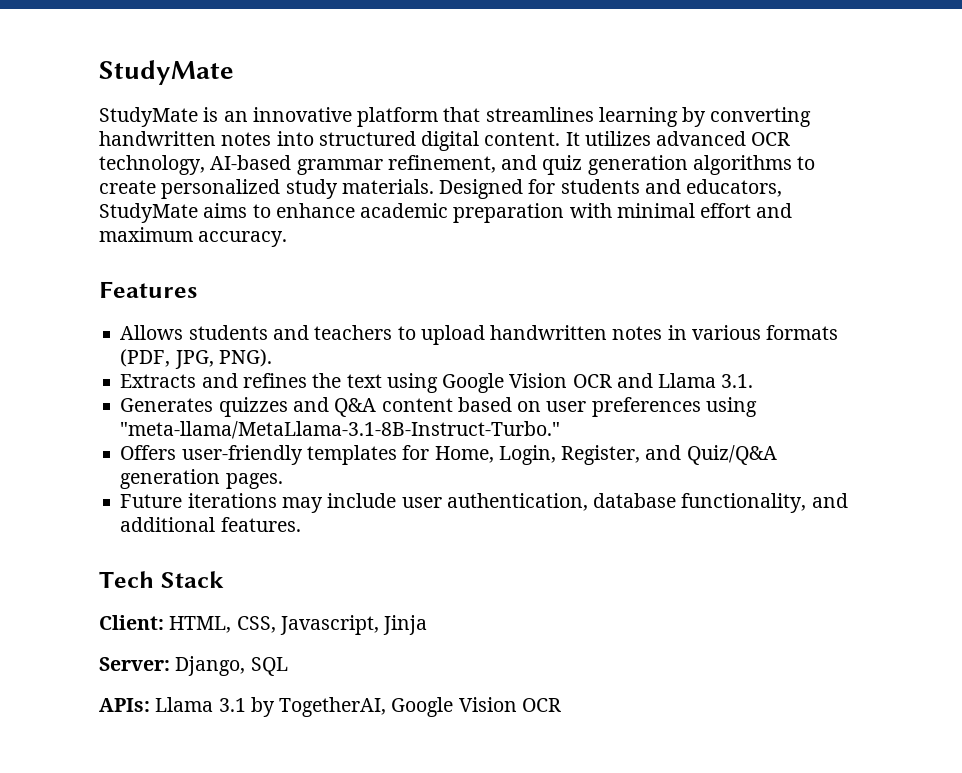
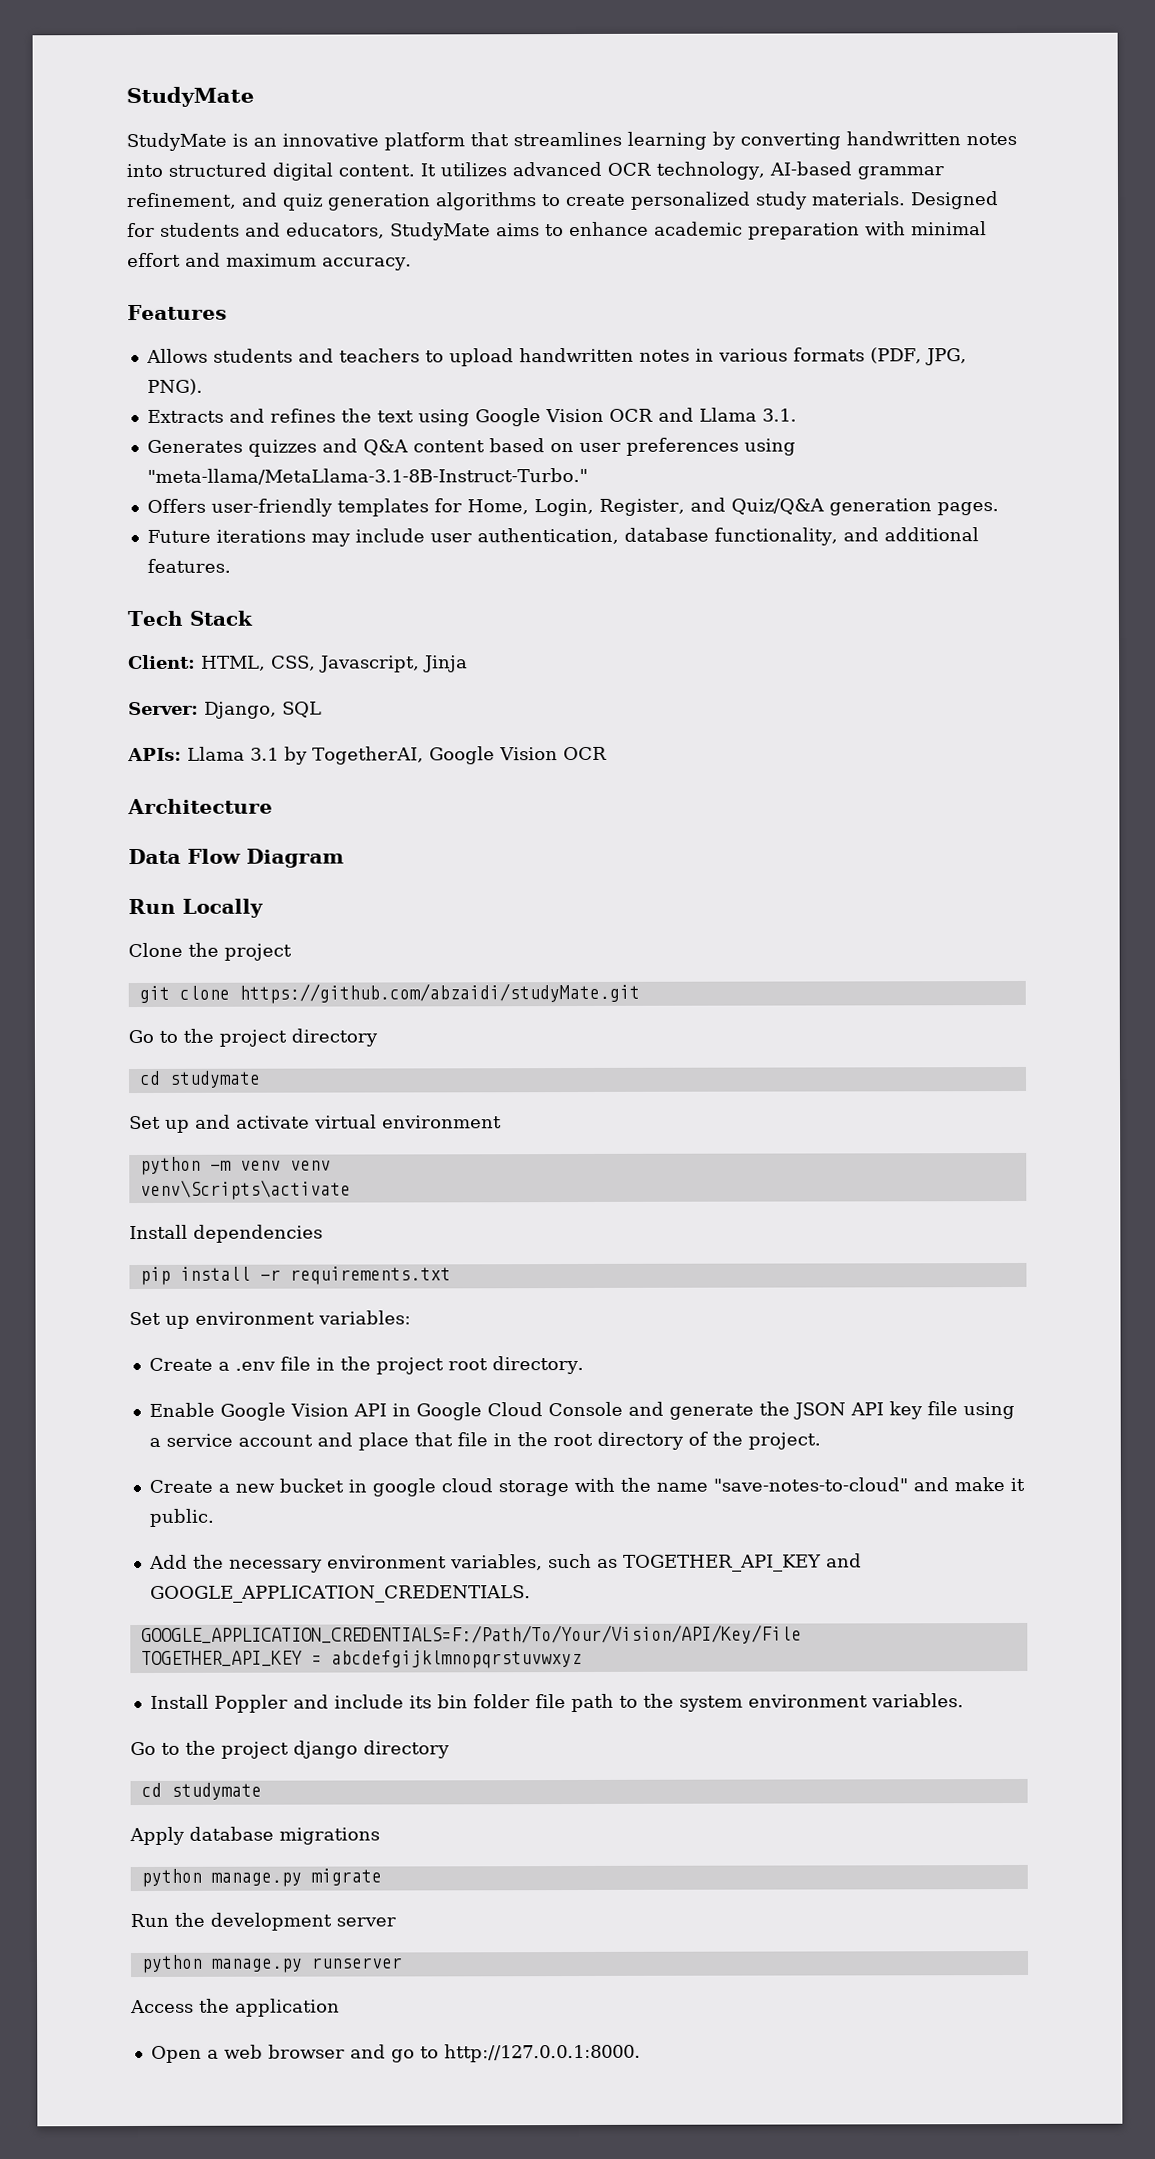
+ Architecture
+ Data Flow Diagram
+ Run Locally
+ Clone the project
+ git clone https://github.com/abzaidi/studyMate.git
+ Go to the project directory
+ cd studymate
+ Set up and activate virtual environment
+ python -m venv venv
+ venv\Scripts\activate
+ Install dependencies
+ pip install -r requirements.txt
+ Set up environment variables:
+ Create a .env file in the project root directory.
+ Enable Google Vision API in Google Cloud Console and generate the JSON API key file using a service account and place that file in the root directory of the project.
+ Create a new bucket in google cloud storage with the name "save-notes-to-cloud" and make it public.
+ Add the necessary environment variables, such as TOGETHER_API_KEY and GOOGLE_APPLICATION_CREDENTIALS.
+ GOOGLE_APPLICATION_CREDENTIALS=F:/Path/To/Your/Vision/API/Key/File
+ TOGETHER_API_KEY = abcdefgijklmnopqrstuvwxyz
+ Install Poppler and include its bin folder file path to the system environment variables.
+ Go to the project django directory
+ cd studymate
+ Apply database migrations
+ python manage.py migrate
+ Run the development server
+ python manage.py runserver
+ Access the application
+ Open a web browser and go to http://127.0.0.1:8000.

